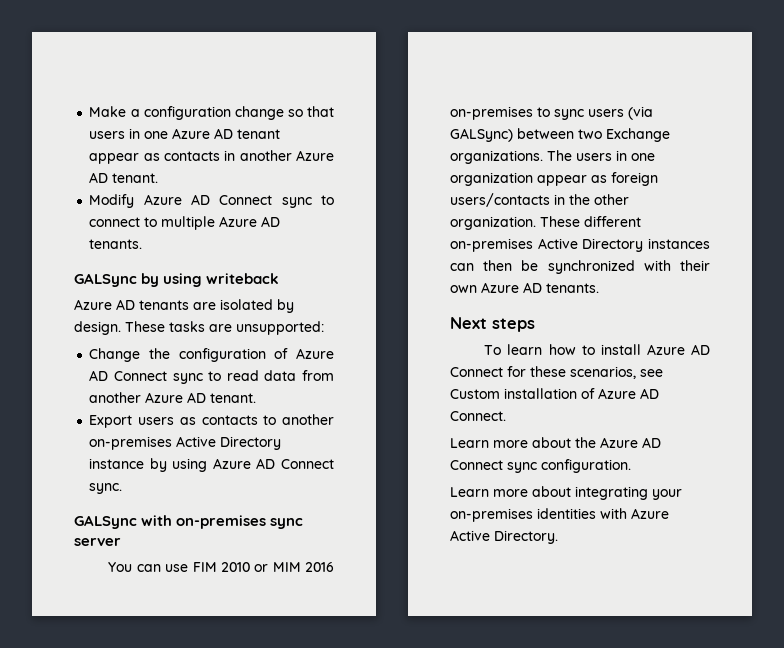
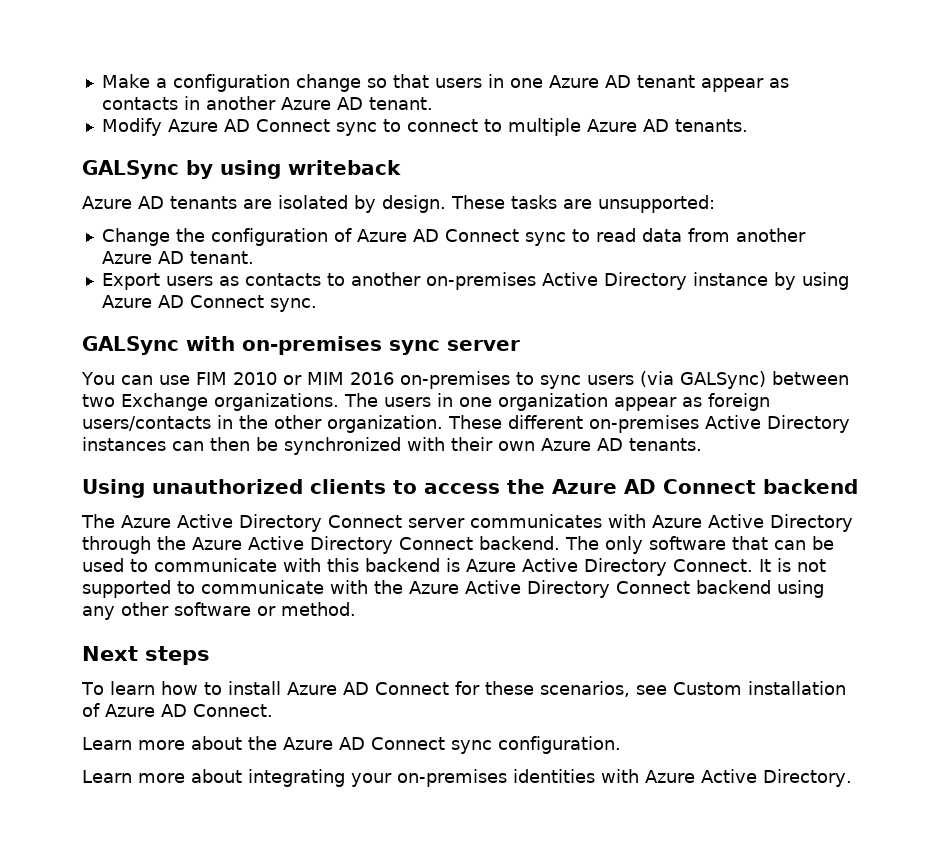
+ Using unauthorized clients to access the Azure AD Connect backend
+ The Azure Active Directory Connect server communicates with Azure Active Directory through the Azure Active Directory Connect backend. The only software that can be used to communicate with this backend is Azure Active Directory Connect. It is not supported to communicate with the Azure Active Directory Connect backend using any other software or method.

